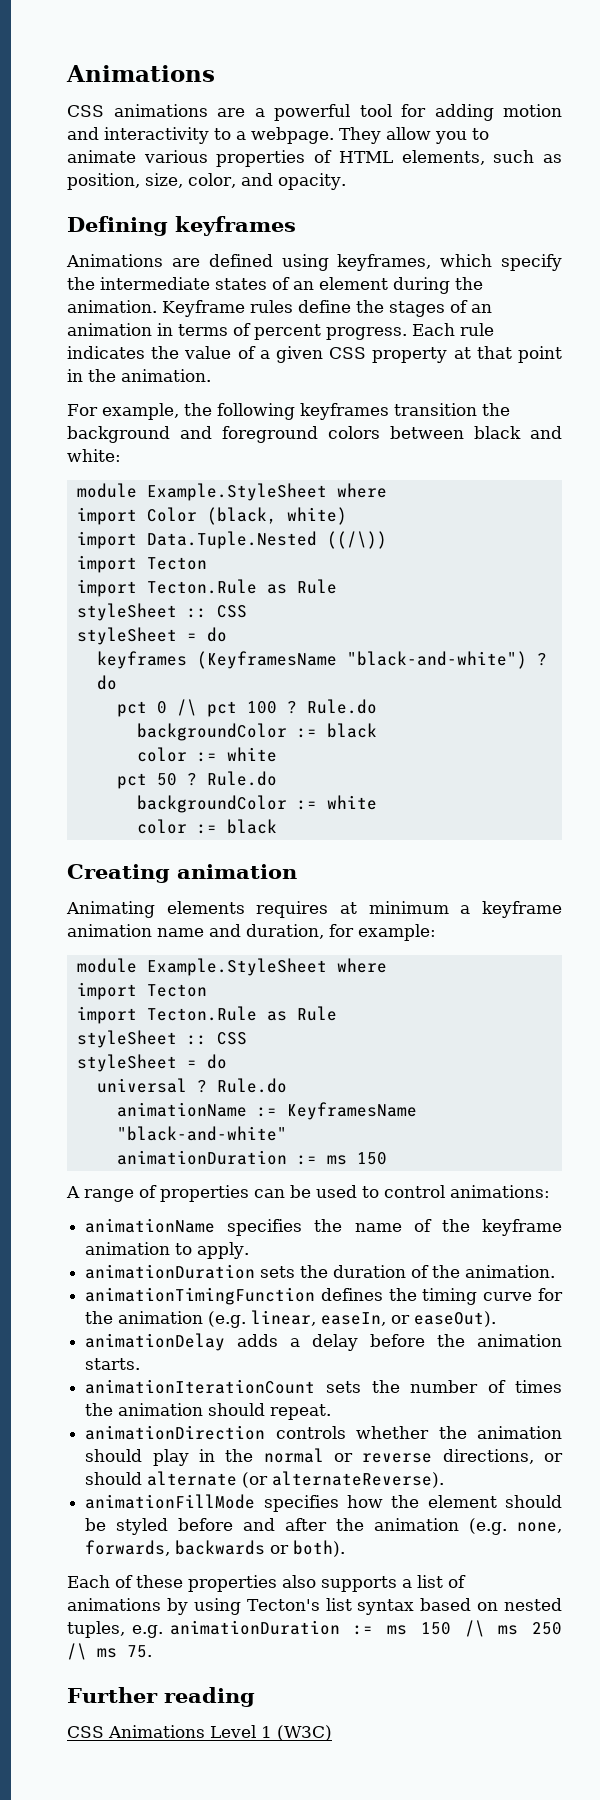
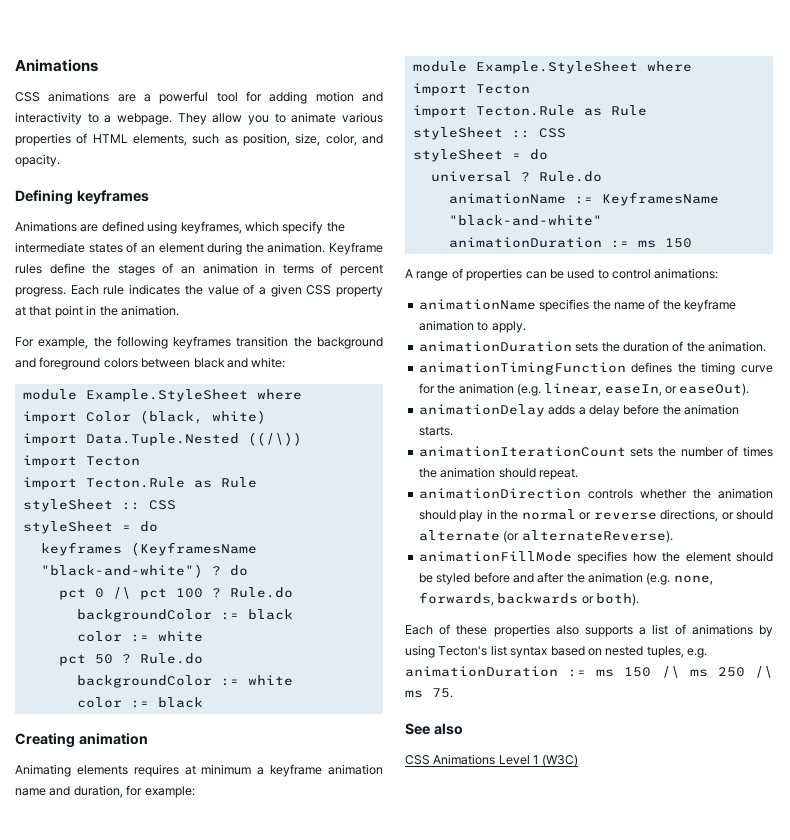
- Further reading
+ See also

